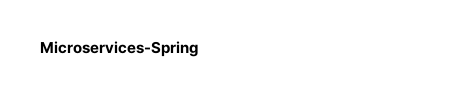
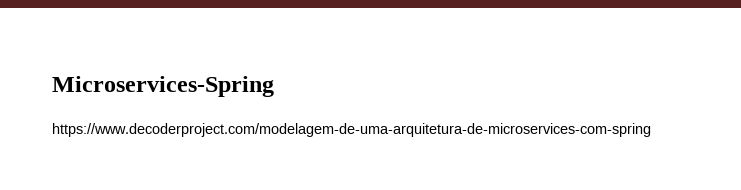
+ https://www.decoderproject.com/modelagem-de-uma-arquitetura-de-microservices-com-spring

